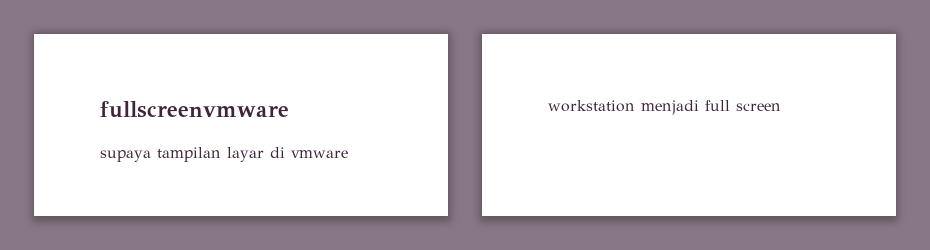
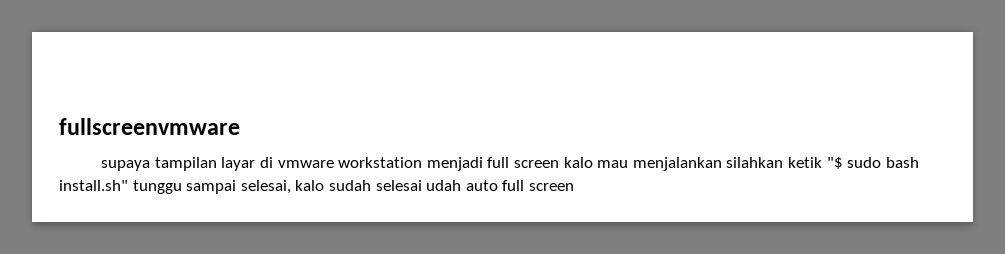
- supaya tampilan layar di vmware workstation menjadi full screen
+ supaya tampilan layar di vmware workstation menjadi full screen kalo mau menjalankan silahkan ketik "$ sudo bash install.sh" tunggu sampai selesai, kalo sudah selesai udah auto full screen

